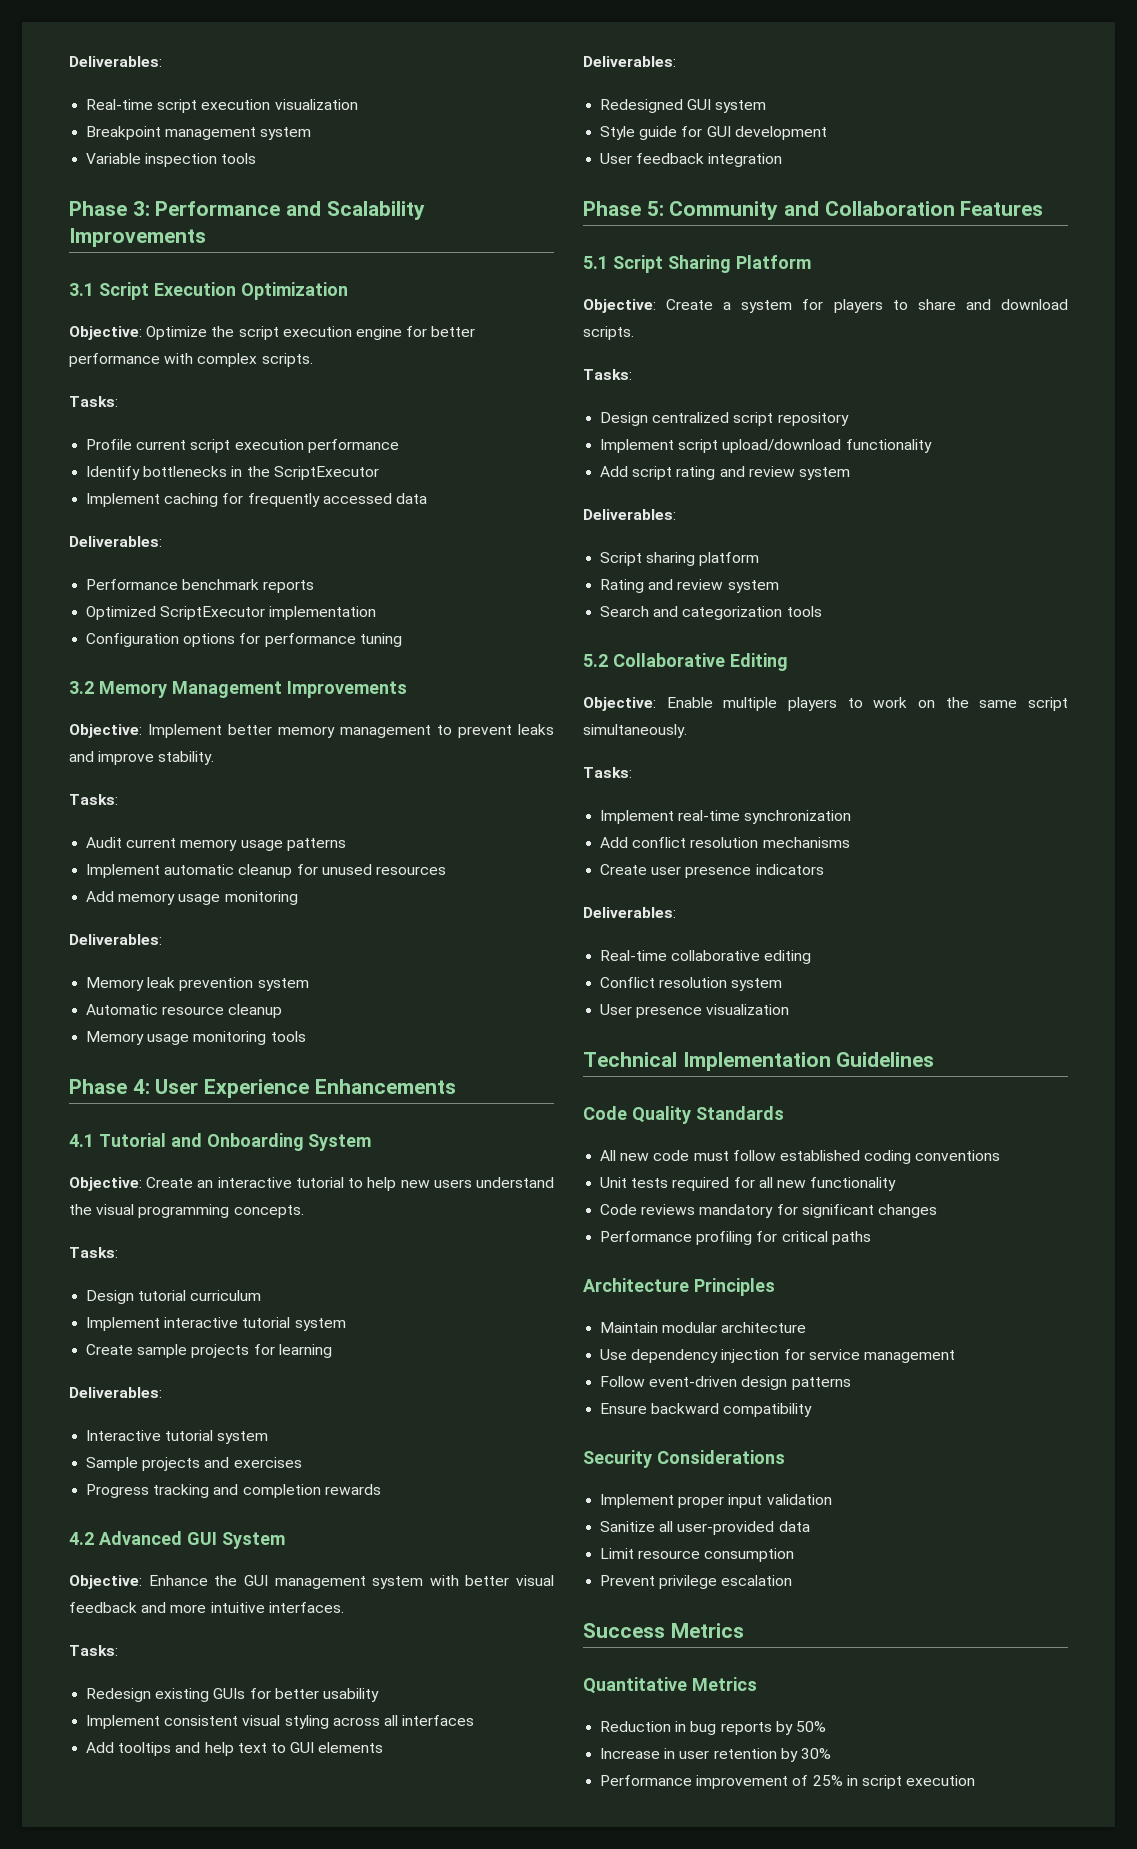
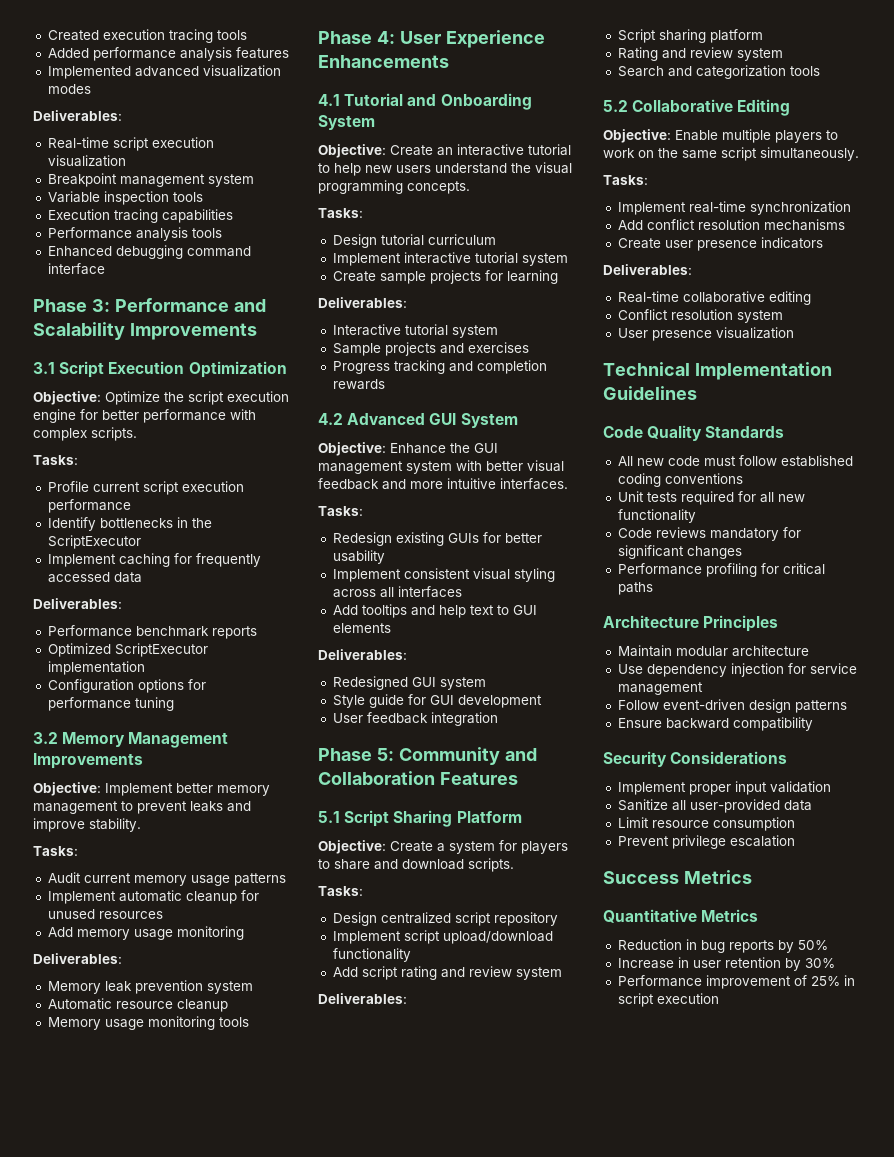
+ Created execution tracing tools
+ Added performance analysis features
+ Implemented advanced visualization modes
+ Execution tracing capabilities
+ Performance analysis tools
+ Enhanced debugging command interface

